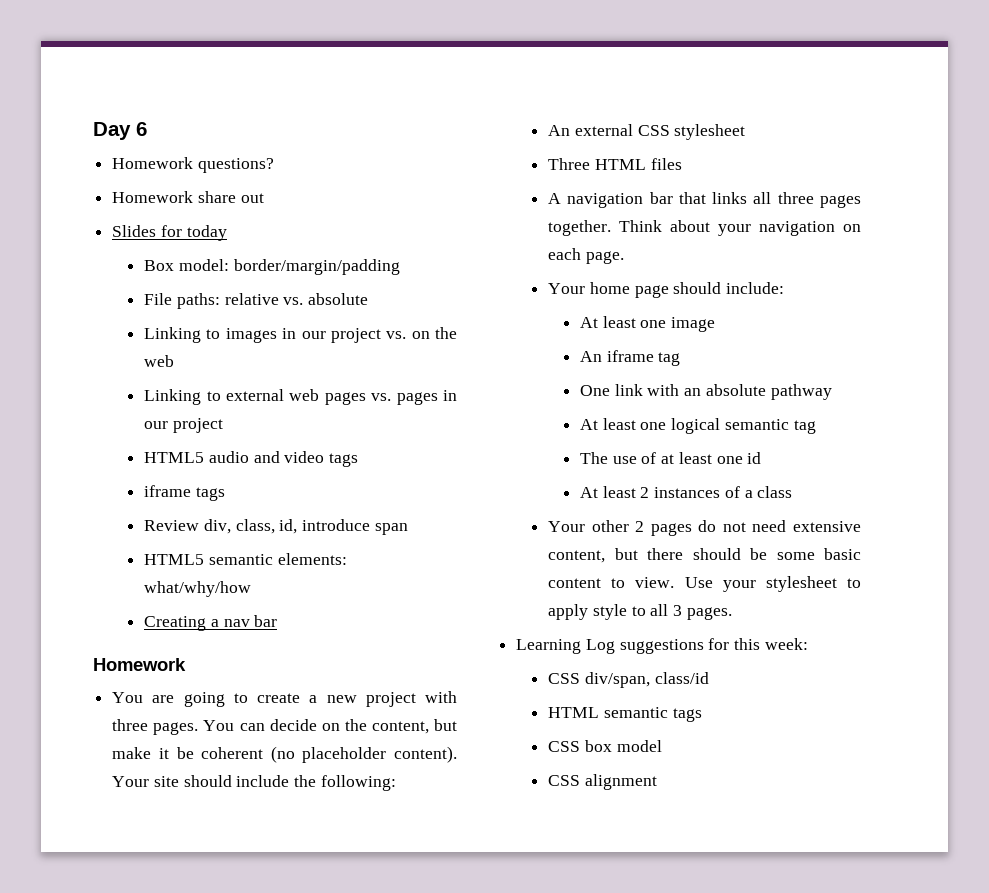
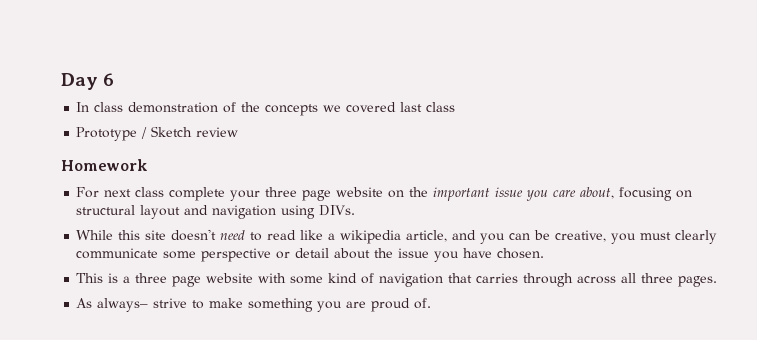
- Homework questions?
- Homework share out
- Slides for today
- Box model: border/margin/padding
- File paths: relative vs. absolute
- Linking to images in our project vs. on the web
- Linking to external web pages vs. pages in our project
- HTML5 audio and video tags
- iframe tags
- Review div, class, id, introduce span
- HTML5 semantic elements: what/why/how
- Creating a nav bar
+ In class demonstration of the concepts we covered last class
+ Prototype / Sketch review
  Homework
- You are going to create a new project with three pages. You can decide on the content, but make it be coherent (no placeholder content). Your site should include the following:
- An external CSS stylesheet
- Three HTML files
- A navigation bar that links all three pages together. Think about your navigation on each page.
- Your home page should include:
- At least one image
- An iframe tag
- One link with an absolute pathway
- At least one logical semantic tag
- The use of at least one id
- At least 2 instances of a class
- Your other 2 pages do not need extensive content, but there should be some basic content to view. Use your stylesheet to apply style to all 3 pages.
- Learning Log suggestions for this week:
- CSS div/span, class/id
- HTML semantic tags
- CSS box model
- CSS alignment
+ For next class complete your three page website on the important issue you care about, focusing on structural layout and navigation using DIVs.
+ While this site doesn't need to read like a wikipedia article, and you can be creative, you must clearly communicate some perspective or detail about the issue you have chosen.
+ This is a three page website with some kind of navigation that carries through across all three pages.
+ As always– strive to make something you are proud of.

